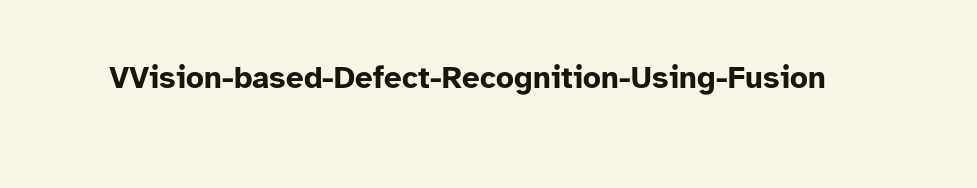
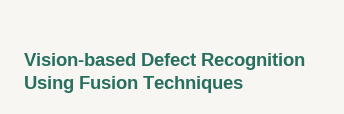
- VVision-based-Defect-Recognition-Using-Fusion
+ Vision-based Defect Recognition Using Fusion Techniques

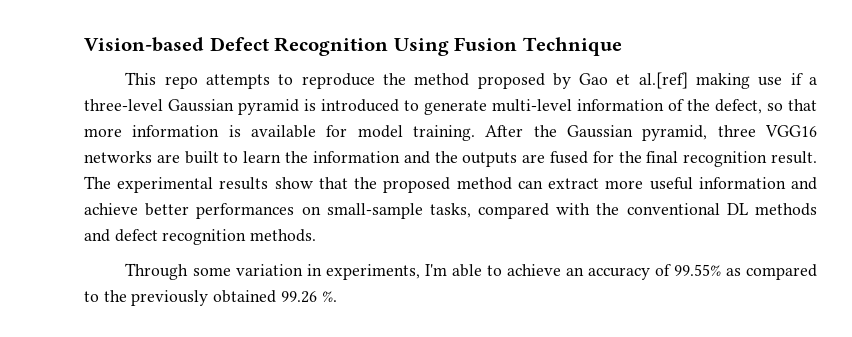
- Vision-based Defect Recognition Using Fusion Techniques
+ Vision-based Defect Recognition Using Fusion Technique
+ This repo attempts to reproduce the method proposed by Gao et al.[ref] making use if a three-level Gaussian pyramid is introduced to generate multi-level information of the defect, so that more information is available for model training. After the Gaussian pyramid, three VGG16 networks are built to learn the information and the outputs are fused for the final recognition result. The experimental results show that the proposed method can extract more useful information and achieve better performances on small-sample tasks, compared with the conventional DL methods and defect recognition methods.
+ Through some variation in experiments, I'm able to achieve an accuracy of 99.55% as compared to the previously obtained 99.26 %.

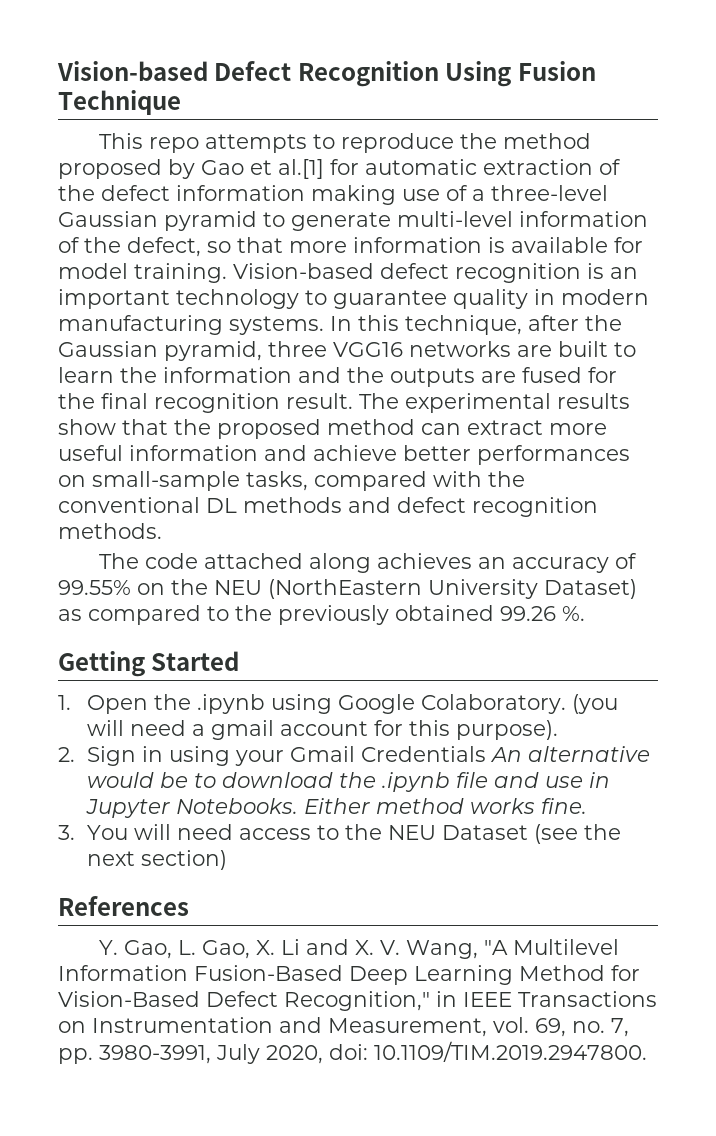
- This repo attempts to reproduce the method proposed by Gao et al.[ref] making use if a three-level Gaussian pyramid is introduced to generate multi-level information of the defect, so that more information is available for model training.
+ This repo attempts to reproduce the method proposed by Gao et al.[1] for automatic extraction of the defect information making use of a three-level Gaussian pyramid to generate multi-level information of the defect, so that more information is available for model training.
- After the Gaussian pyramid, three VGG16 networks are built to learn the information and the outputs are fused for the final recognition result.
+ Vision-based defect recognition is an important technology to guarantee quality in modern manufacturing systems. In this technique, after the Gaussian pyramid, three VGG16 networks are built to learn the information and the outputs are fused for the final recognition result.
- Through some variation in experiments, I'm able to achieve an accuracy of 99.55% as compared to the previously obtained 99.26 %.
+ The code attached along achieves an accuracy of 99.55% on the NEU (NorthEastern University Dataset) as compared to the previously obtained 99.26 %.
+ Getting Started
+ 1. Open the .ipynb using Google Colaboratory. (you will need a gmail account for this purpose).
+ 2. Sign in using your Gmail Credentials An alternative would be to download the .ipynb file and use in Jupyter Notebooks. Either method works fine.
+ 3. You will need access to the NEU Dataset (see the next section)
+ References
+ Y. Gao, L. Gao, X. Li and X. V. Wang, "A Multilevel Information Fusion-Based Deep Learning Method for Vision-Based Defect Recognition," in IEEE Transactions on Instrumentation and Measurement, vol. 69, no. 7, pp. 3980-3991, July 2020, doi: 10.1109/TIM.2019.2947800.

